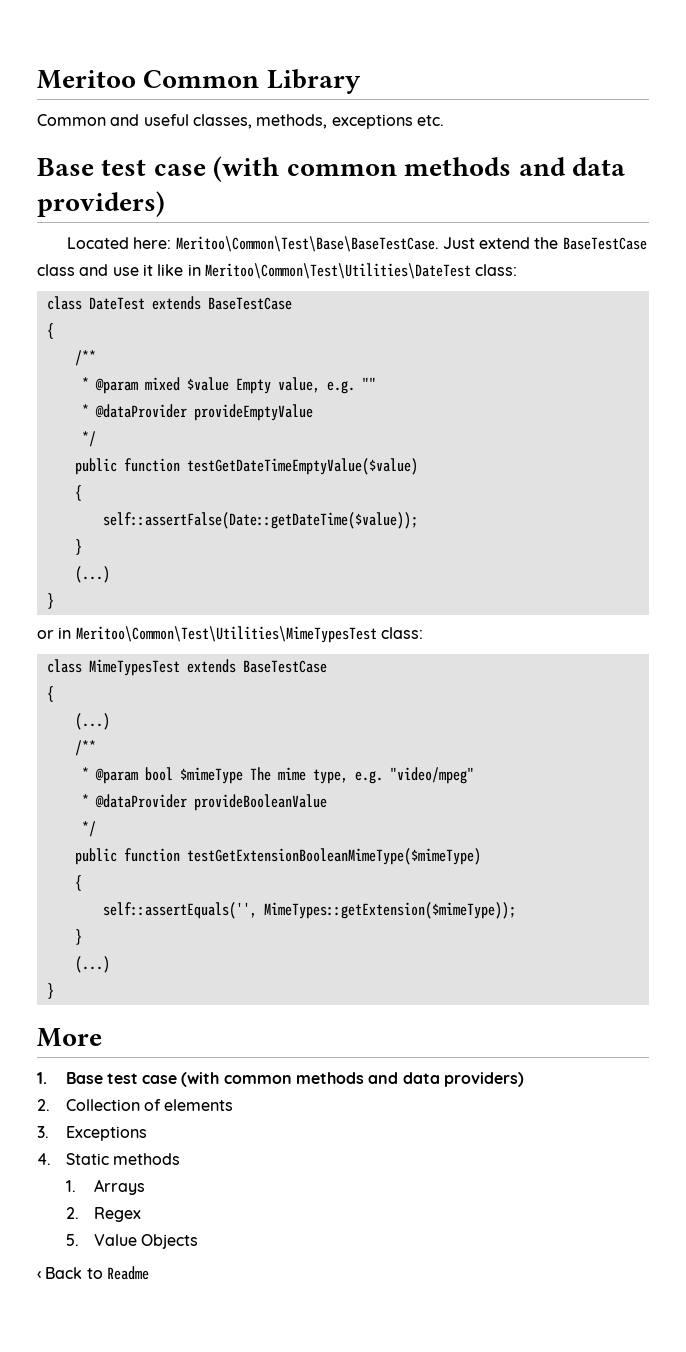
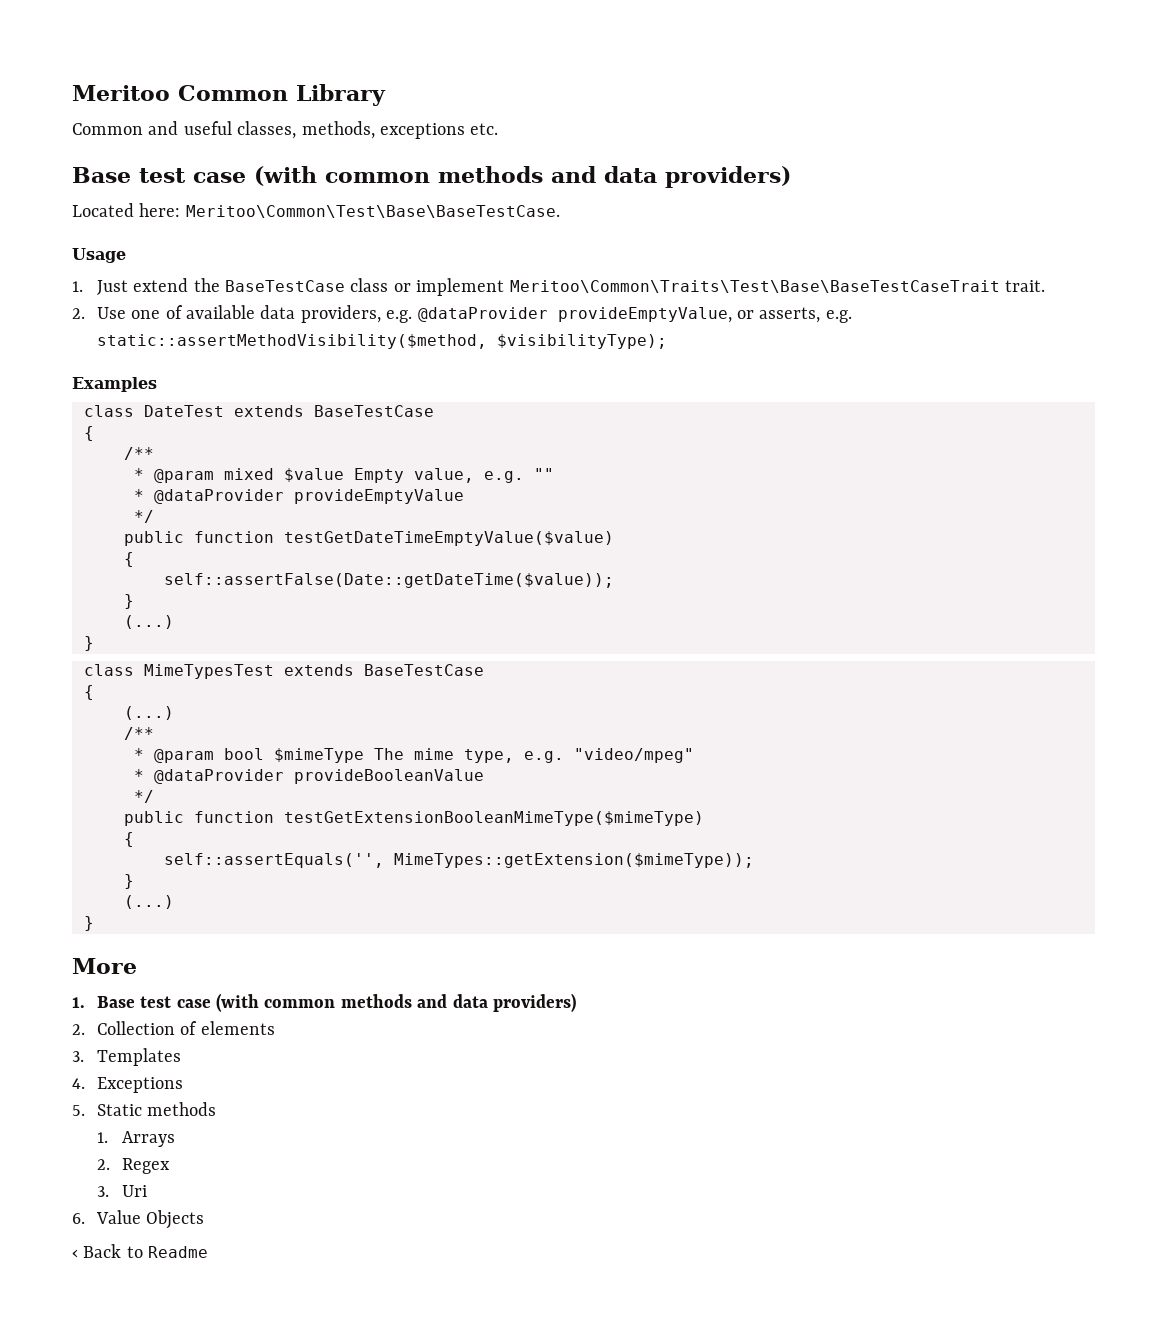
- Located here: Meritoo\Common\Test\Base\BaseTestCase. Just extend the BaseTestCase class and use it like in Meritoo\Common\Test\Utilities\DateTest class:
+ Located here: Meritoo\Common\Test\Base\BaseTestCase.
+ Usage
+ 1. Just extend the BaseTestCase class or implement Meritoo\Common\Traits\Test\Base\BaseTestCaseTrait trait.
+ 2. Use one of available data providers, e.g. @dataProvider provideEmptyValue, or asserts, e.g. static::assertMethodVisibility($method, $visibilityType);
+ Examples
- or in Meritoo\Common\Test\Utilities\MimeTypesTest class:
- 3. Exceptions
+ 3. Templates
+ 4. Exceptions
- 4. Static methods
+ 5. Static methods
- 5. Value Objects
+ 3. Uri
+ 6. Value Objects

